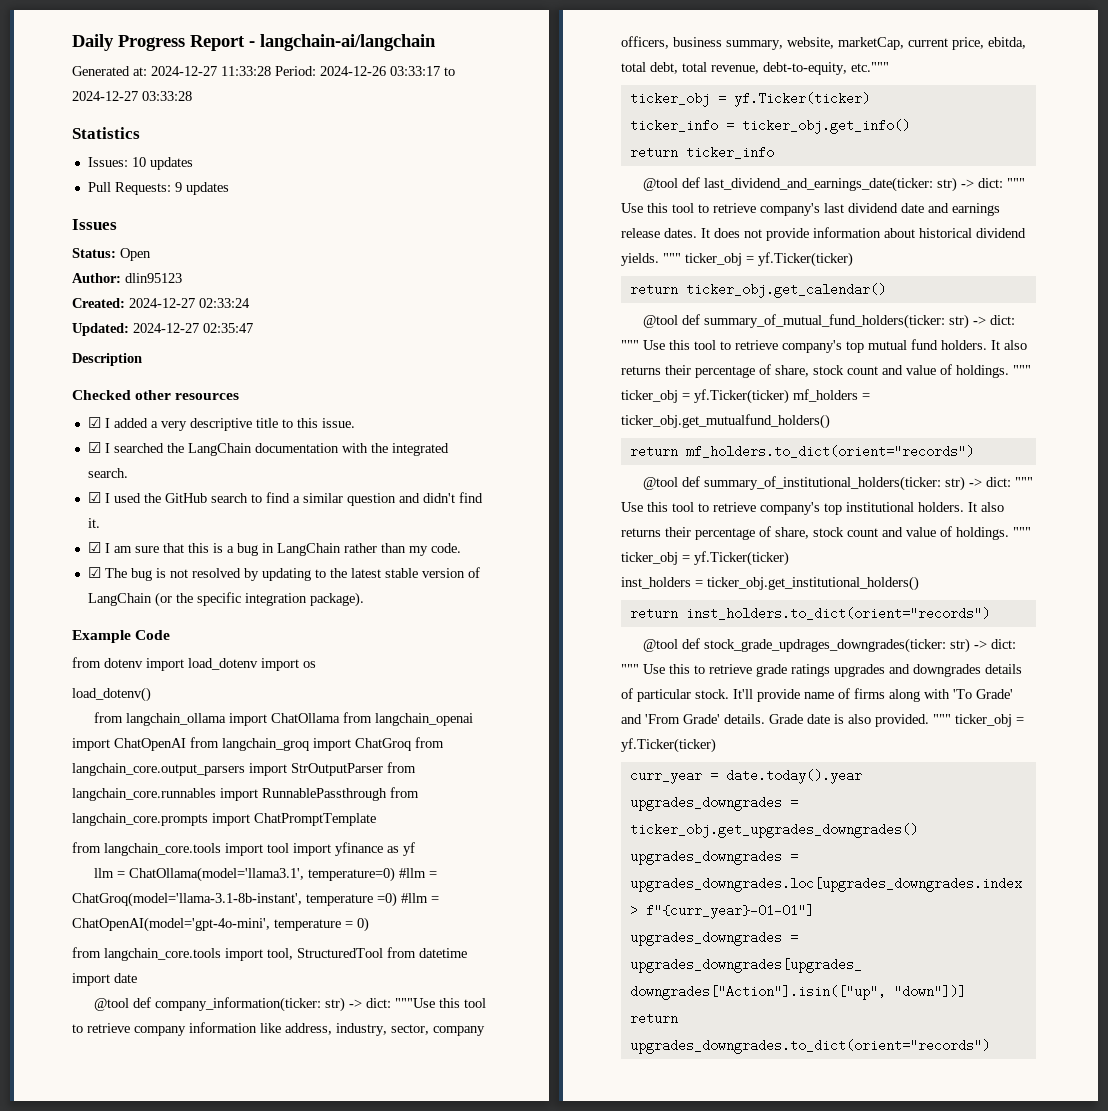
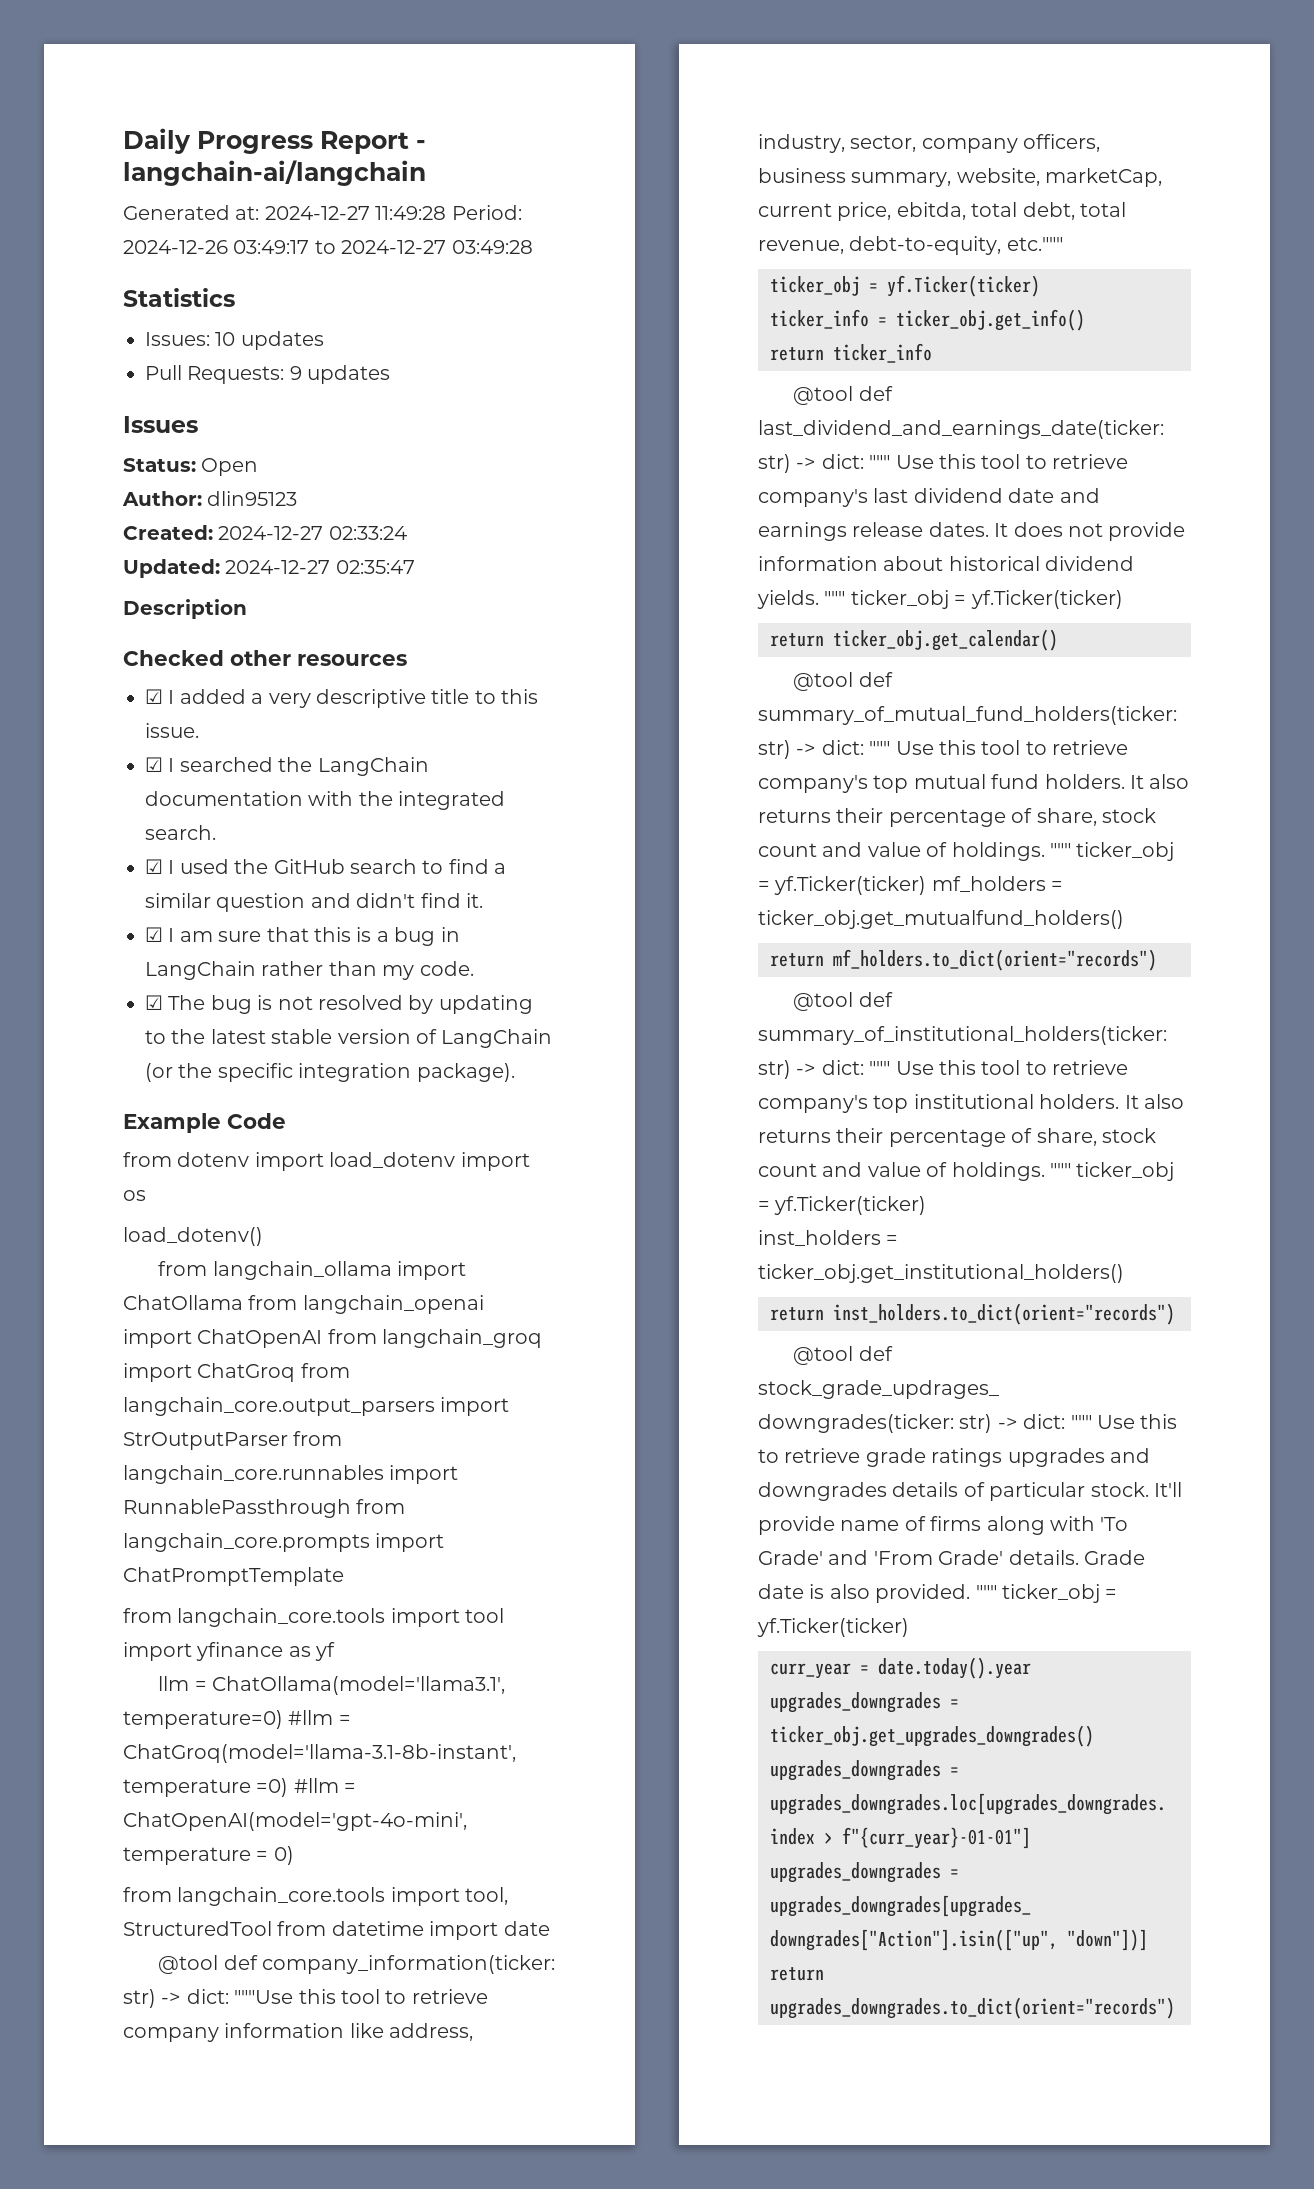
- Generated at: 2024-12-27 11:33:28 Period: 2024-12-26 03:33:17 to 2024-12-27 03:33:28
+ Generated at: 2024-12-27 11:49:28 Period: 2024-12-26 03:49:17 to 2024-12-27 03:49:28

